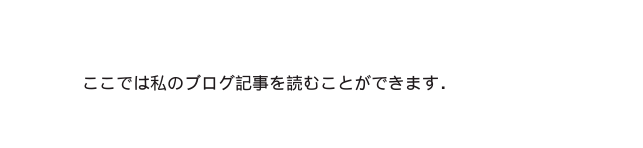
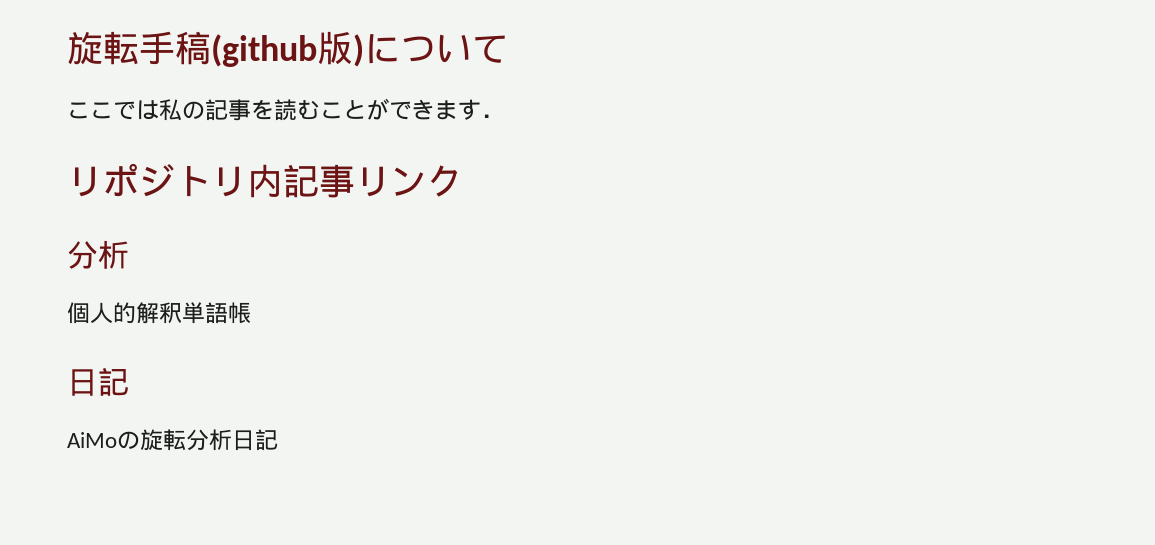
+ 旋転手稿(github版)について
- ここでは私のブログ記事を読むことができます．
+ ここでは私の記事を読むことができます．
+ リポジトリ内記事リンク
+ 分析
+ 個人的解釈単語帳
+ 日記
+ AiMoの旋転分析日記

